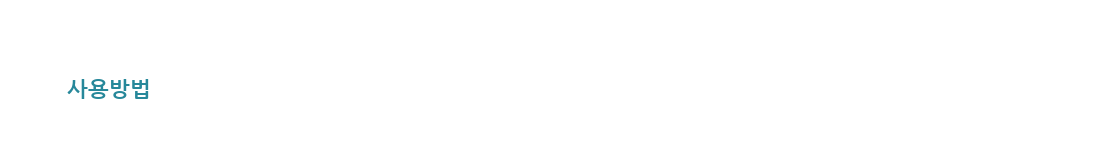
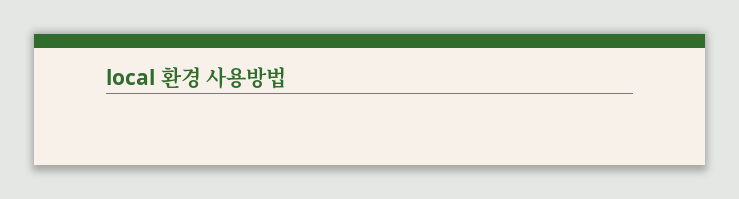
- 사용방법
+ local 환경 사용방법

